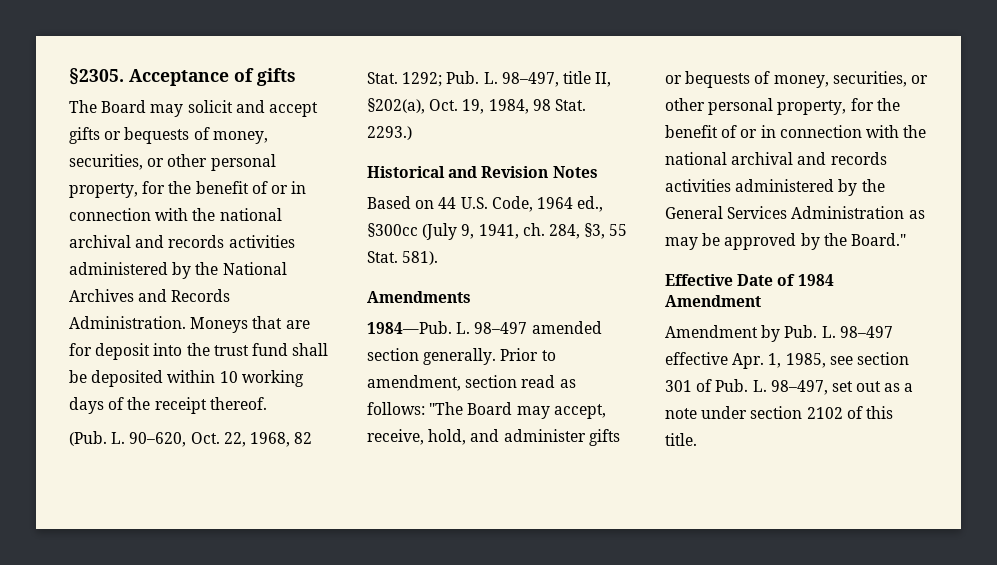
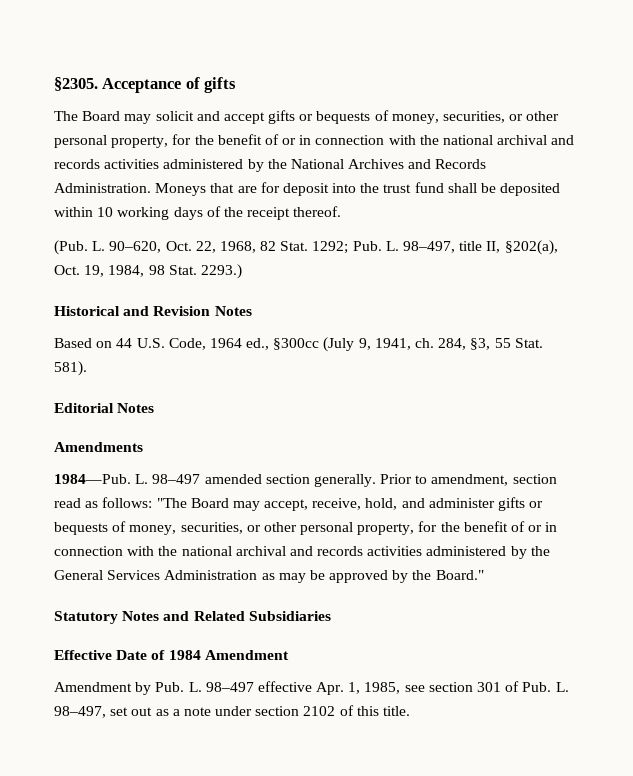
+ Editorial Notes
+ Statutory Notes and Related Subsidiaries

